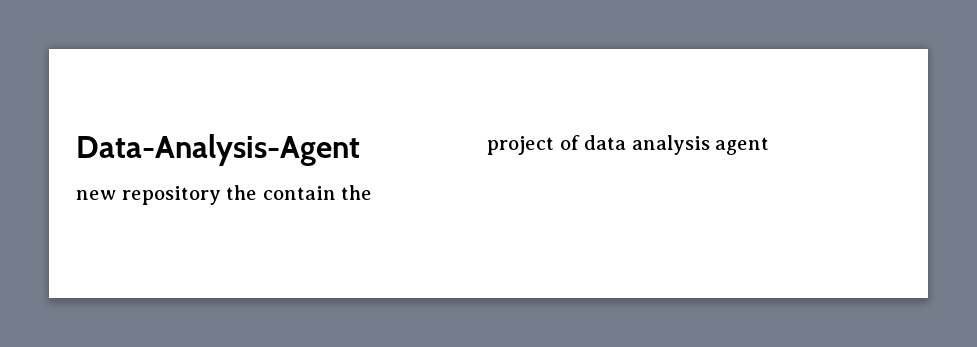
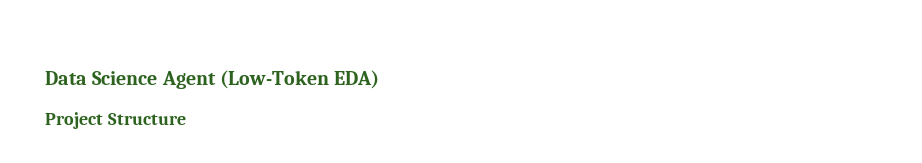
- Data-Analysis-Agent
- new repository the contain the project of data analysis agent
+ Data Science Agent (Low-Token EDA)
+ Project Structure

